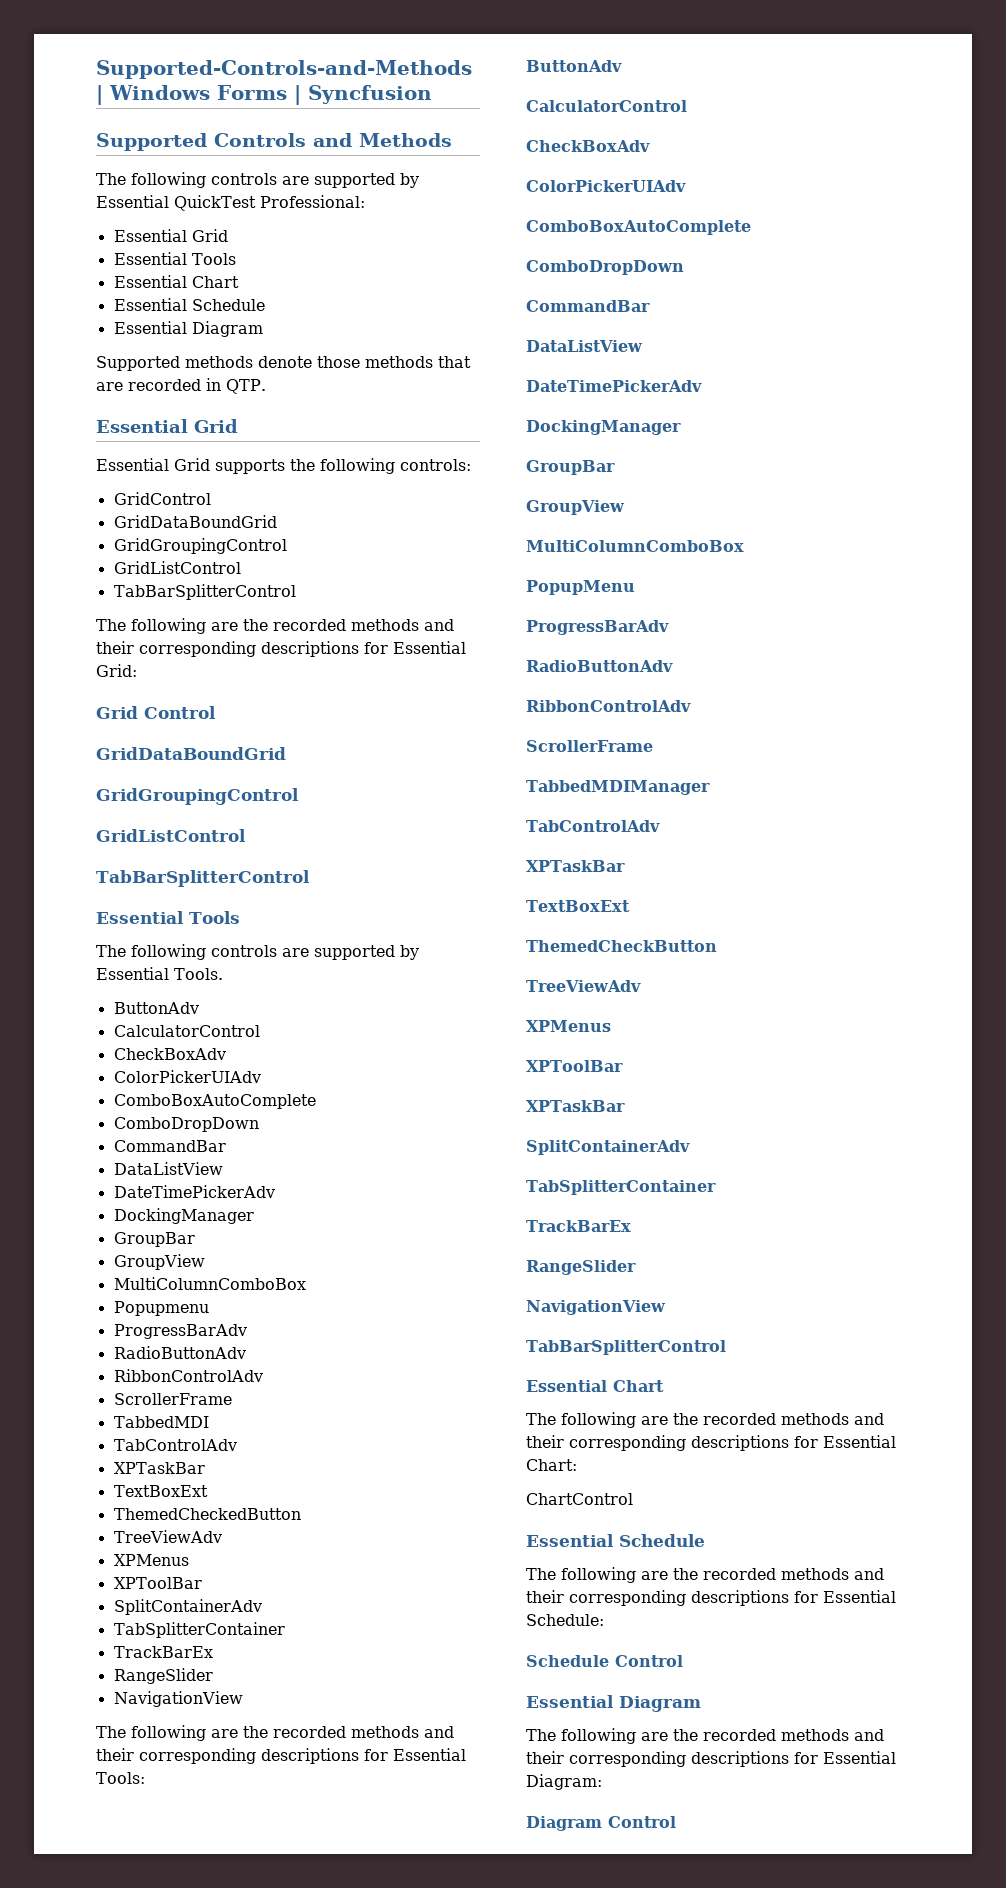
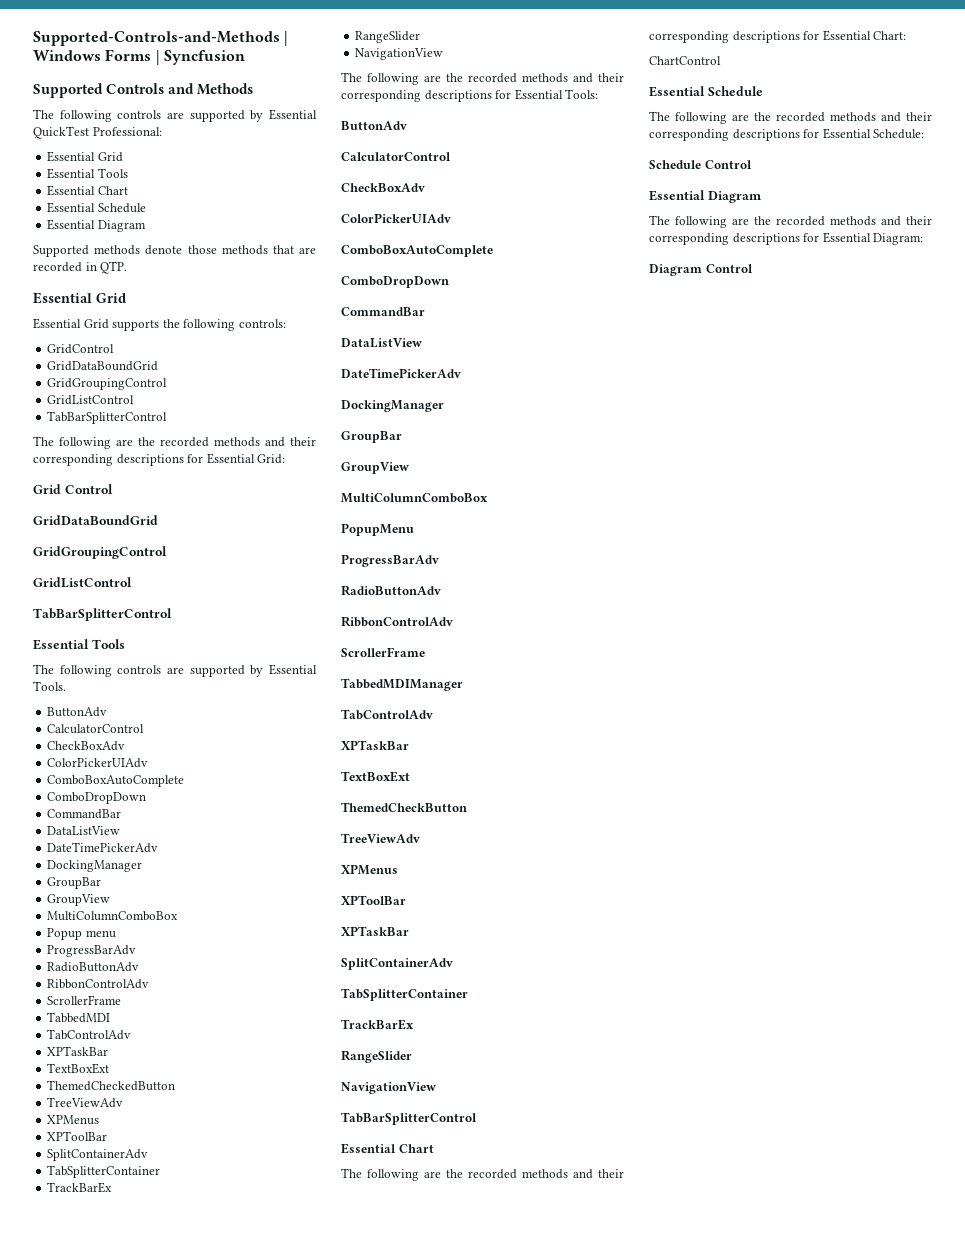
- Popupmenu
+ Popup menu

